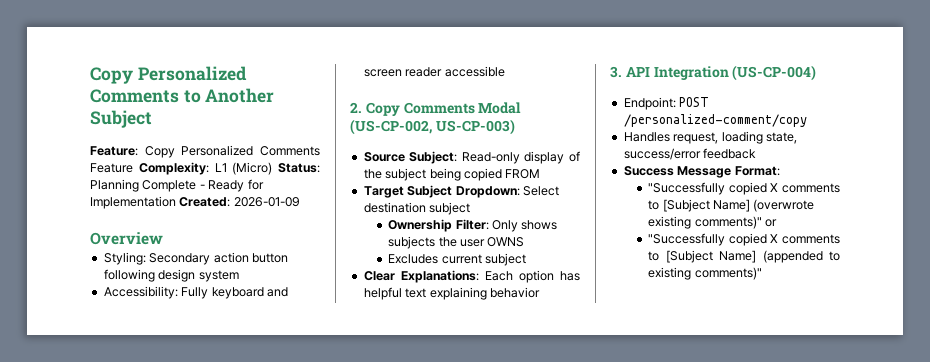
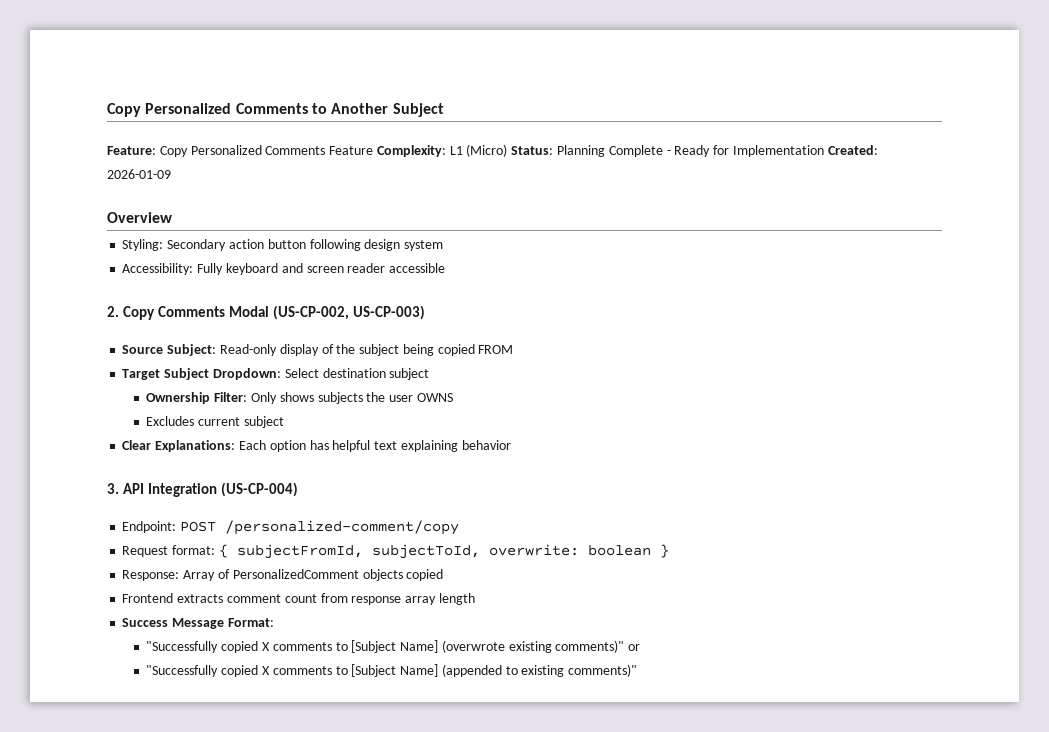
- Handles request, loading state, success/error feedback
+ Request format: { subjectFromId, subjectToId, overwrite: boolean }
+ Response: Array of PersonalizedComment objects copied
+ Frontend extracts comment count from response array length

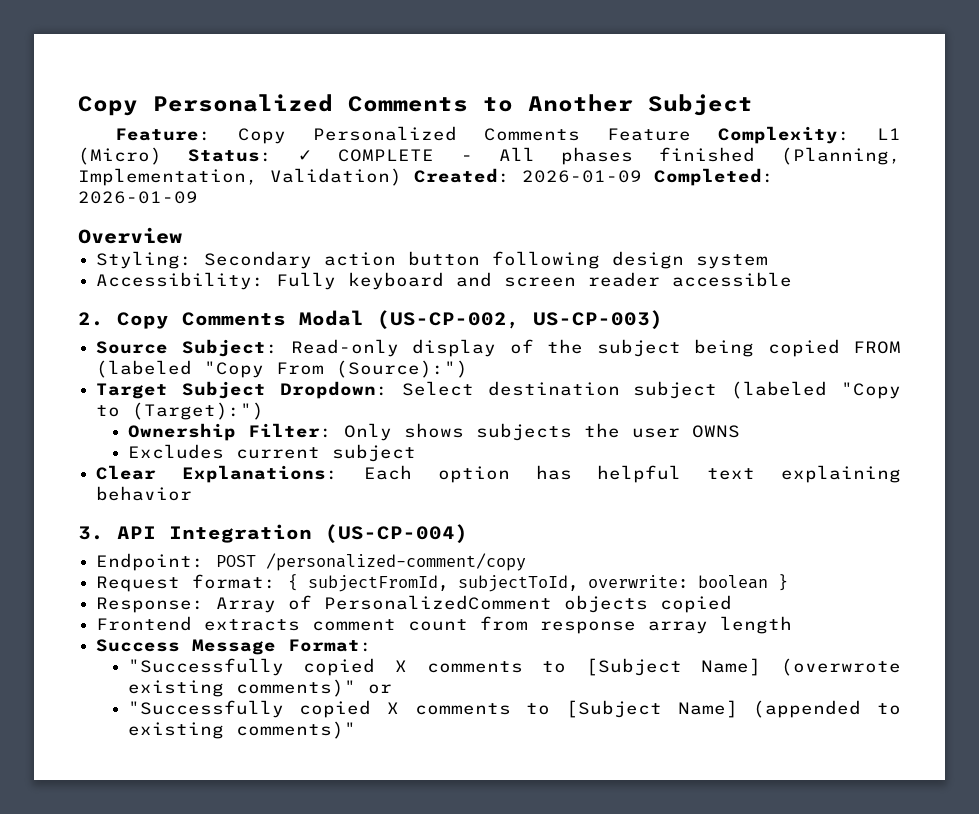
- Feature: Copy Personalized Comments Feature Complexity: L1 (Micro) Status: Planning Complete - Ready for Implementation Created: 2026-01-09
+ Feature: Copy Personalized Comments Feature Complexity: L1 (Micro) Status: ✓ COMPLETE - All phases finished (Planning, Implementation, Validation) Created: 2026-01-09 Completed: 2026-01-09
- Source Subject: Read-only display of the subject being copied FROM
+ Source Subject: Read-only display of the subject being copied FROM (labeled "Copy From (Source):")
- Target Subject Dropdown: Select destination subject
+ Target Subject Dropdown: Select destination subject (labeled "Copy to (Target):")

